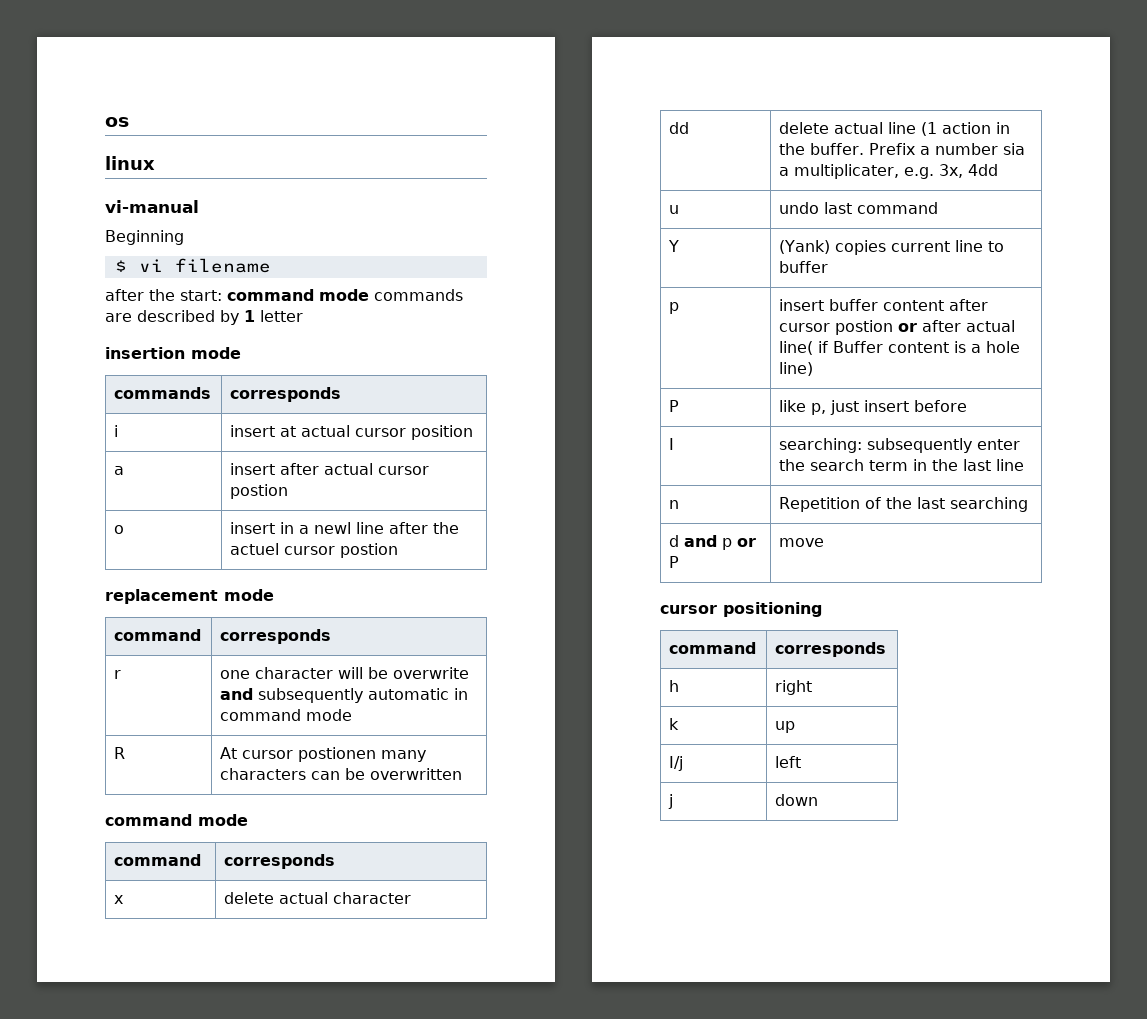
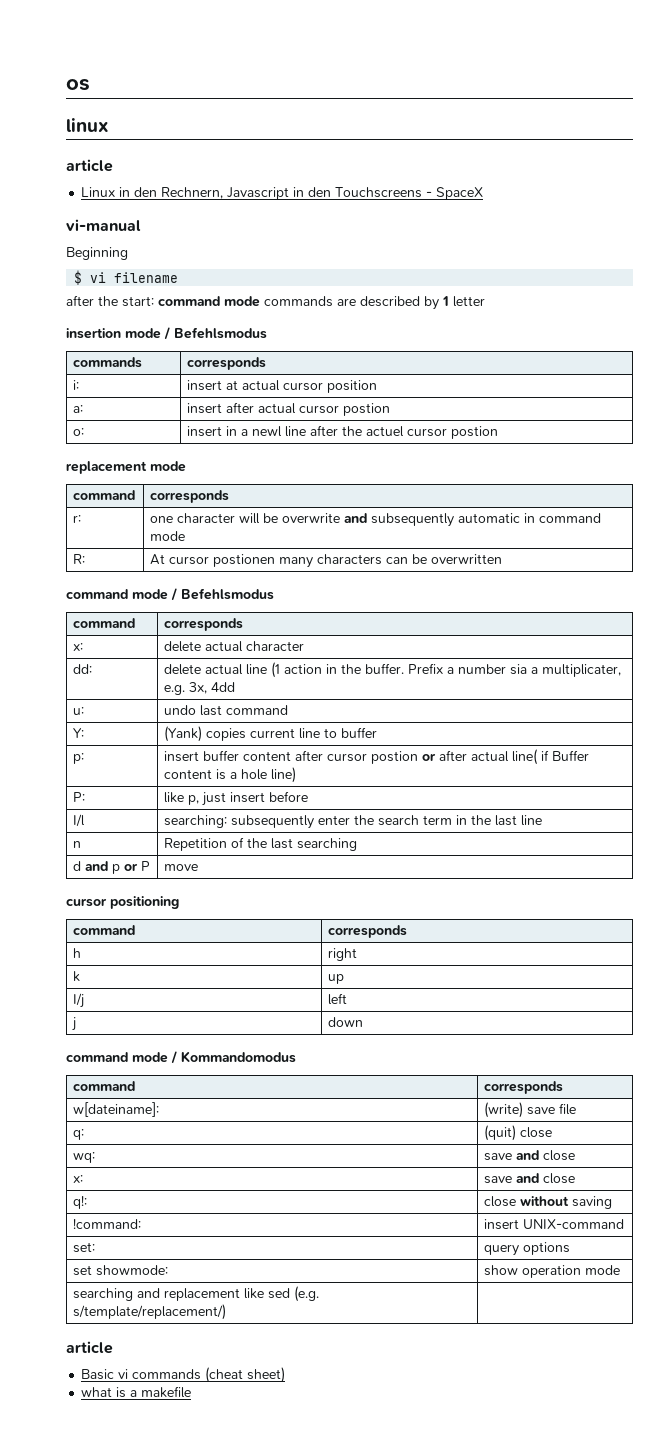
  linux
+ article
+ Linux in den Rechnern, Javascript in den Touchscreens - SpaceX
- insertion mode
+ insertion mode / Befehlsmodus
- i | insert at actual cursor position
+ i: | insert at actual cursor position
- a | insert after actual cursor postion
+ a: | insert after actual cursor postion
- o | insert in a newl line after the actuel cursor postion
+ o: | insert in a newl line after the actuel cursor postion
- r | one character will be overwrite and subsequently automatic in command mode
+ r: | one character will be overwrite and subsequently automatic in command mode
- R | At cursor postionen many characters can be overwritten
- command mode
+ R: | At cursor postionen many characters can be overwritten
+ command mode / Befehlsmodus
  command | corresponds
- x | delete actual character
+ x: | delete actual character
- dd | delete actual line (1 action in the buffer. Prefix a number sia a multiplicater, e.g. 3x, 4dd
+ dd: | delete actual line (1 action in the buffer. Prefix a number sia a multiplicater, e.g. 3x, 4dd
- u | undo last command
+ u: | undo last command
- Y | (Yank) copies current line to buffer
+ Y: | (Yank) copies current line to buffer
- p | insert buffer content after cursor postion or after actual line( if Buffer content is a hole line)
+ p: | insert buffer content after cursor postion or after actual line( if Buffer content is a hole line)
- P | like p, just insert before
+ P: | like p, just insert before
- I | searching: subsequently enter the search term in the last line
+ I/l | searching: subsequently enter the search term in the last line
+ command mode / Kommandomodus
+ command | corresponds
+ w[dateiname]: | (write) save file
+ q: | (quit) close
+ wq: | save and close
+ x: | save and close
+ q!: | close without saving
+ !command: | insert UNIX-command
+ set: | query options
+ set showmode: | show operation mode
+ searching and replacement like sed (e.g. s/template/replacement/) |
+ article
+ Basic vi commands (cheat sheet)
+ what is a makefile

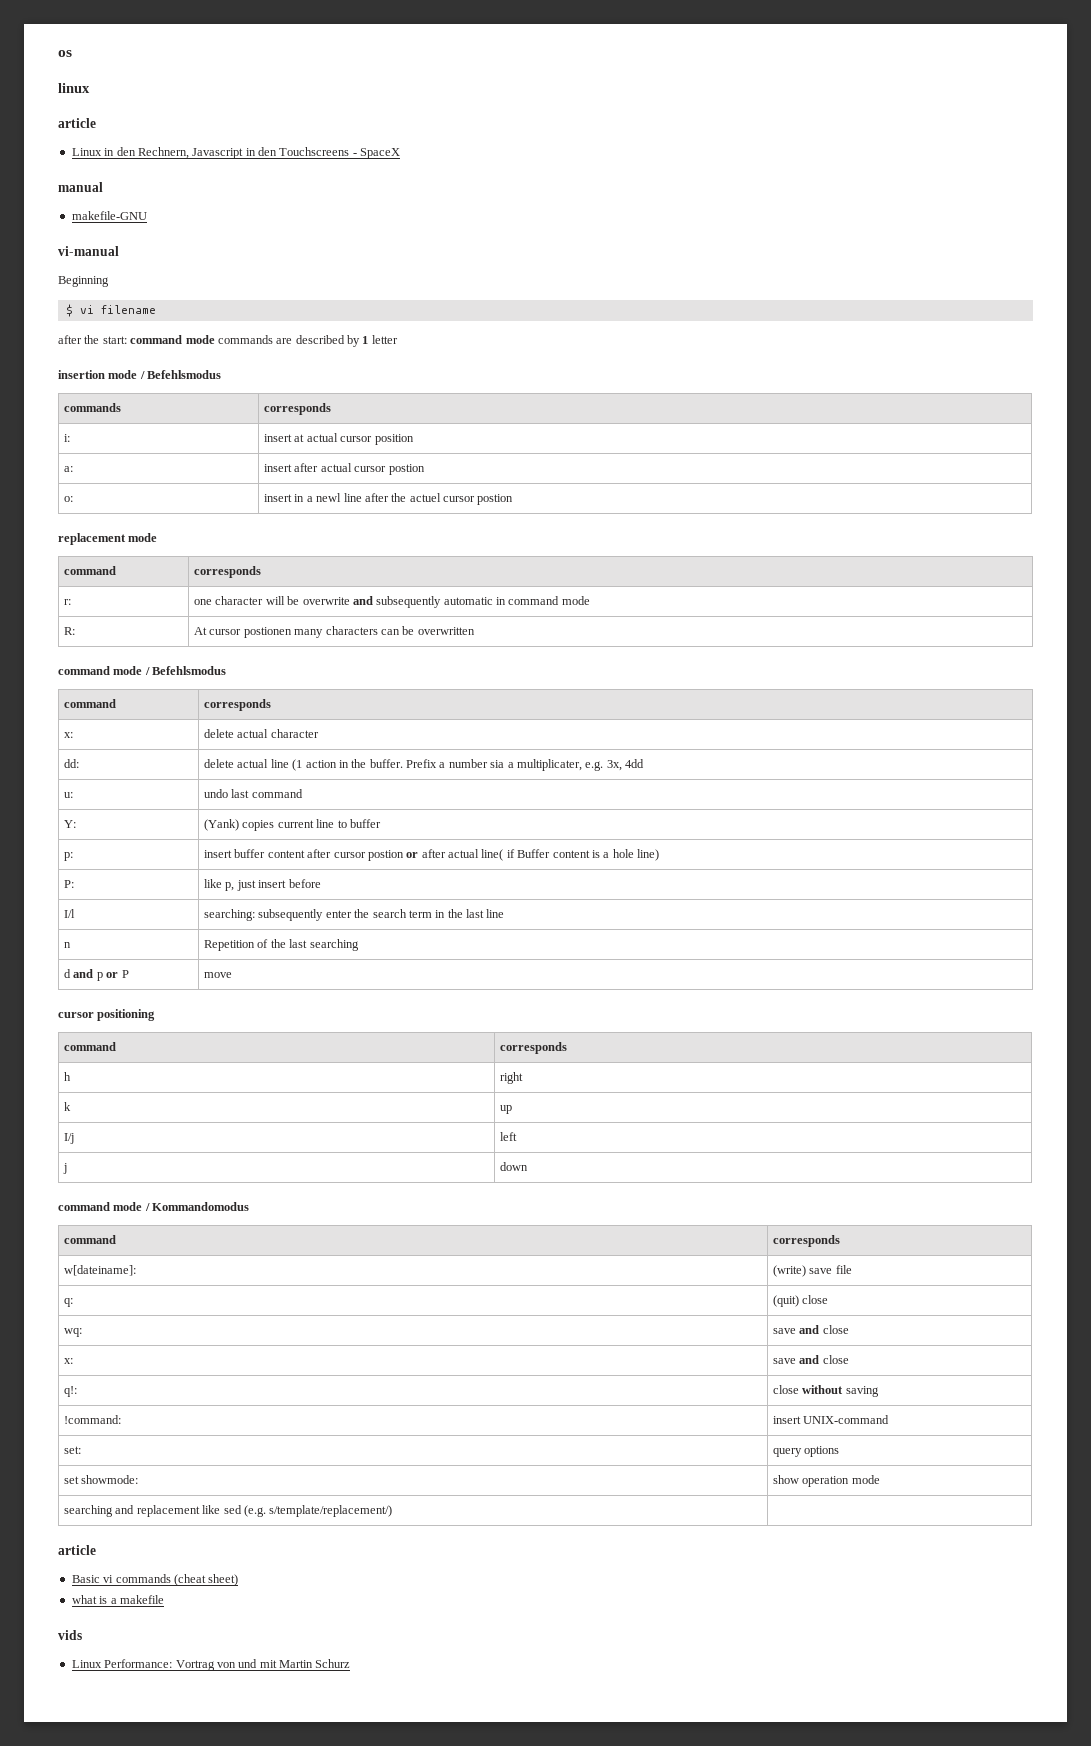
+ manual
+ makefile-GNU
+ vids
+ Linux Performance: Vortrag von und mit Martin Schurz

